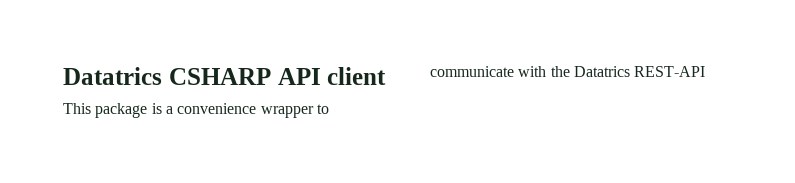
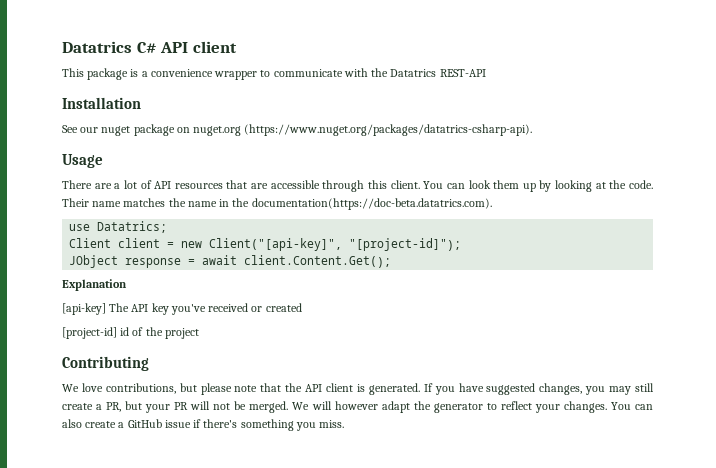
- Datatrics CSHARP API client
+ Datatrics C# API client
+ Installation
+ See our nuget package on nuget.org (https://www.nuget.org/packages/datatrics-csharp-api).
+ Usage
+ There are a lot of API resources that are accessible through this client. You can look them up by looking at the code. Their name matches the name in the documentation(https://doc-beta.datatrics.com).
+ use Datatrics;
+ Client client = new Client("[api-key]", "[project-id]");
+ JObject response = await client.Content.Get();
+ Explanation
+ [api-key] The API key you've received or created
+ [project-id] id of the project
+ Contributing
+ We love contributions, but please note that the API client is generated. If you have suggested changes, you may still create a PR, but your PR will not be merged. We will however adapt the generator to reflect your changes. You can also create a GitHub issue if there's something you miss.

